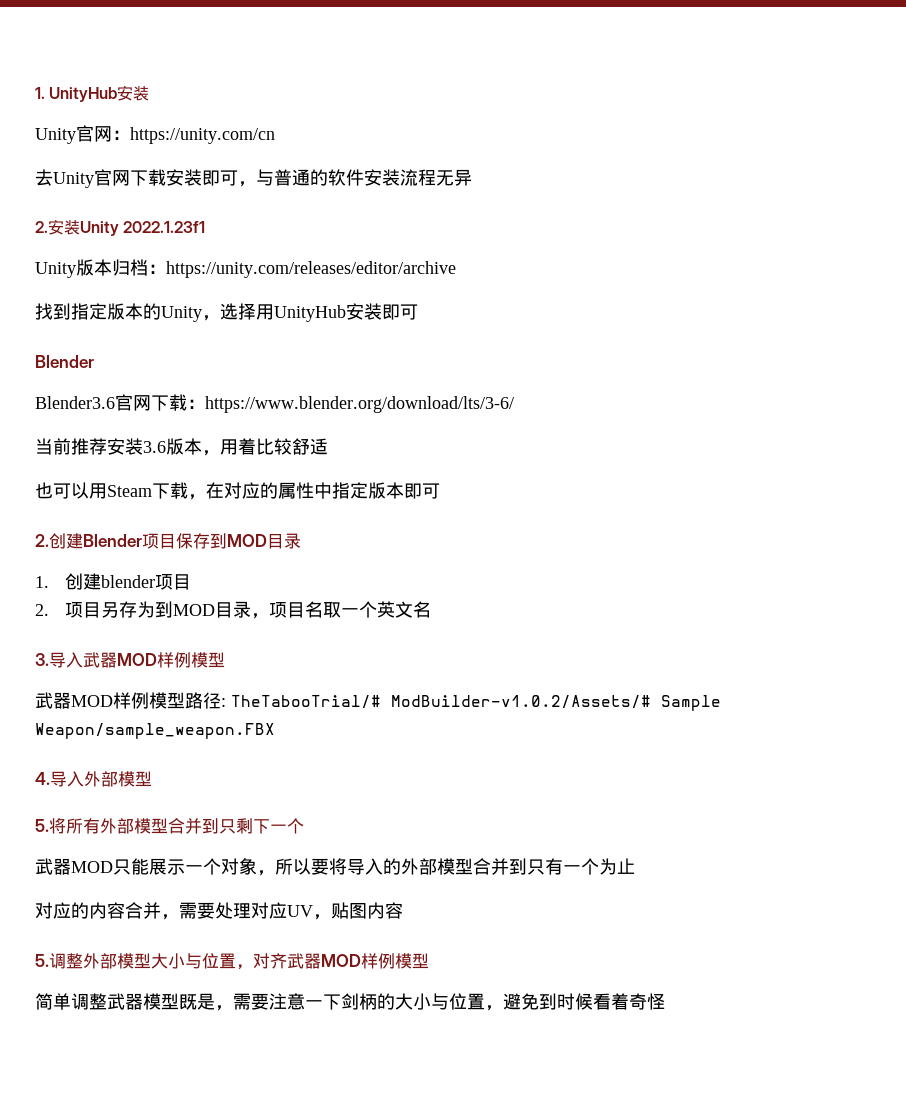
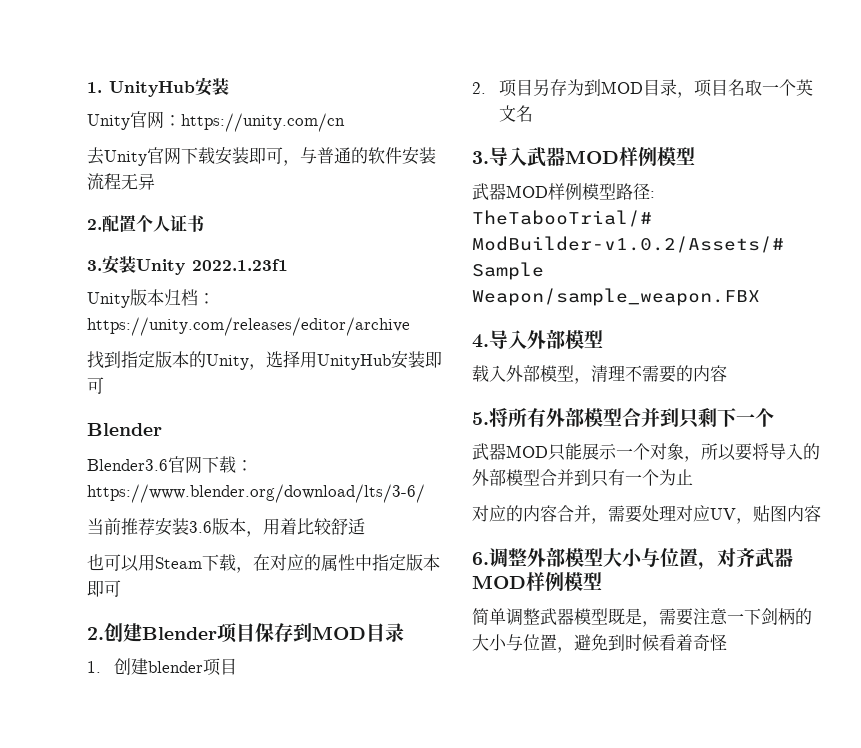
- 2.安装Unity 2022.1.23f1
+ 2.配置个人证书
+ 3.安装Unity 2022.1.23f1
+ 载入外部模型，清理不需要的内容
- 5.调整外部模型大小与位置，对齐武器MOD样例模型
+ 6.调整外部模型大小与位置，对齐武器MOD样例模型

